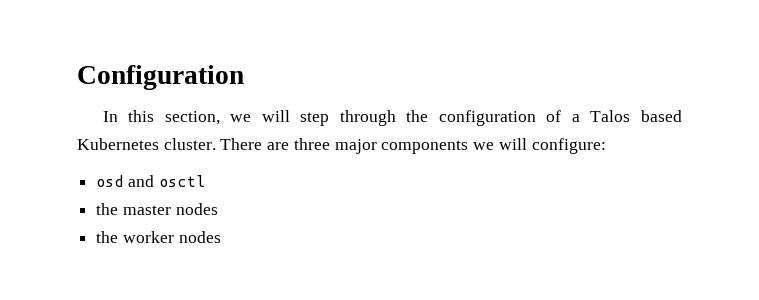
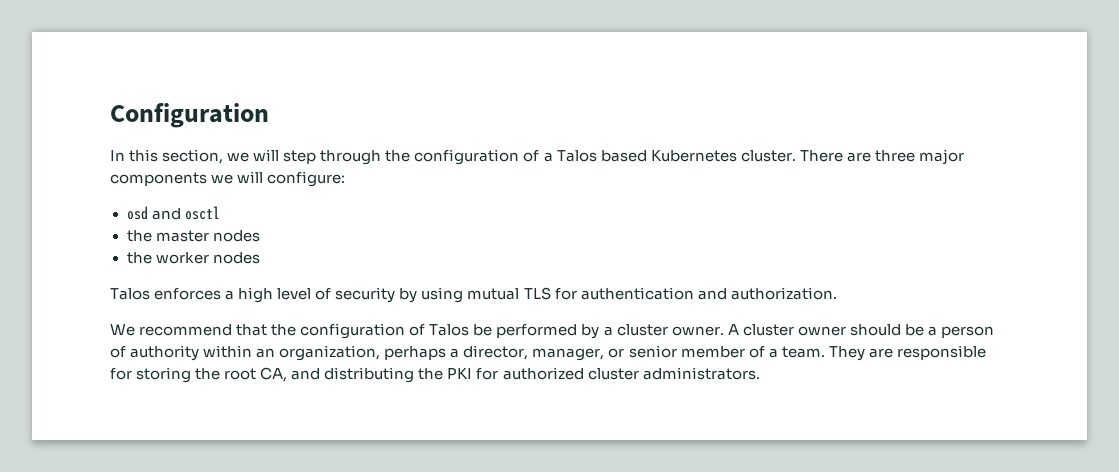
+ Talos enforces a high level of security by using mutual TLS for authentication and authorization.
+ We recommend that the configuration of Talos be performed by a cluster owner. A cluster owner should be a person of authority within an organization, perhaps a director, manager, or senior member of a team. They are responsible for storing the root CA, and distributing the PKI for authorized cluster administrators.

